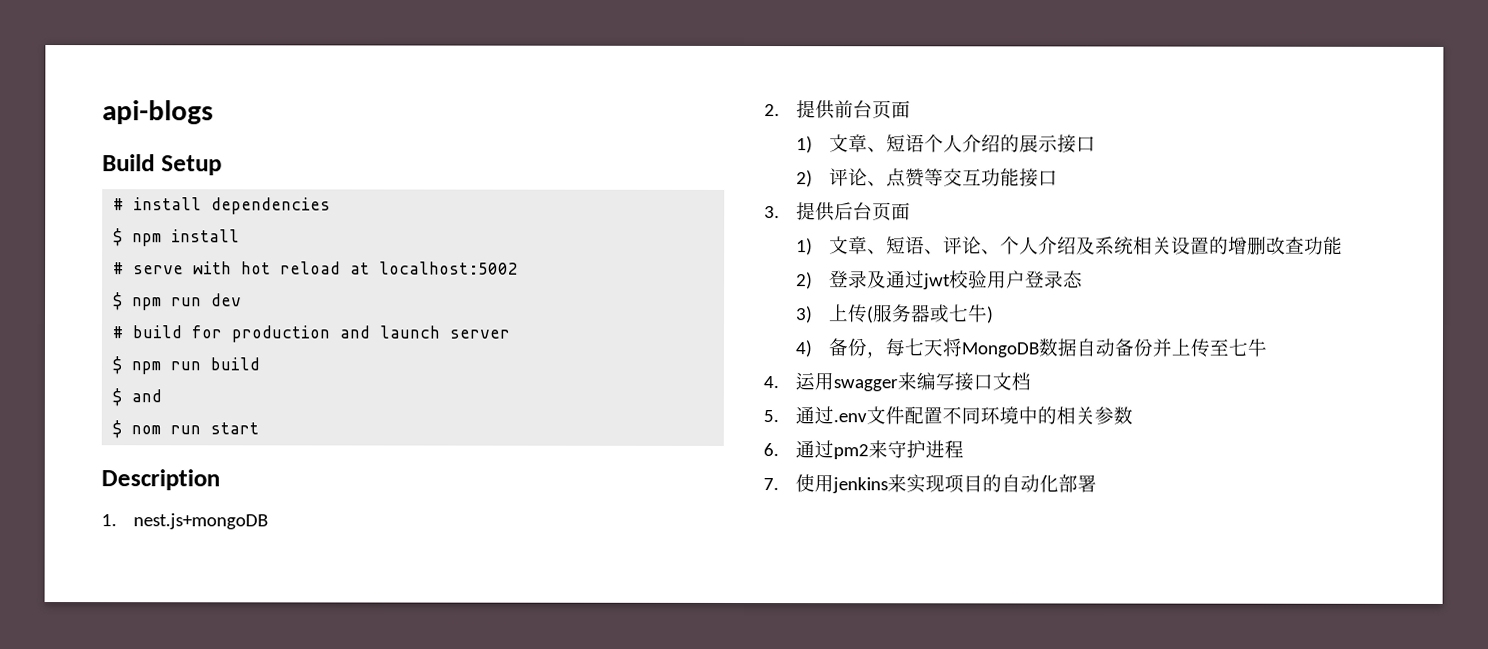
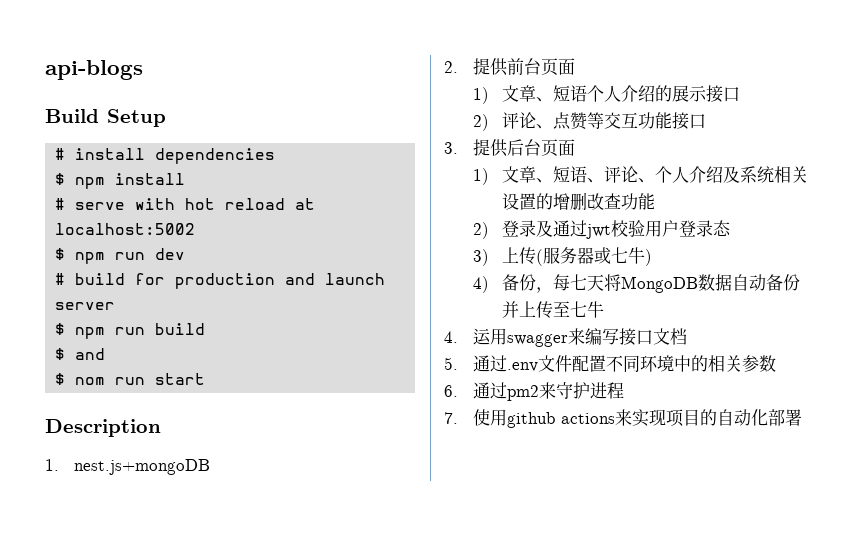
- 7.使用jenkins来实现项目的自动化部署
+ 7.使用github actions来实现项目的自动化部署

